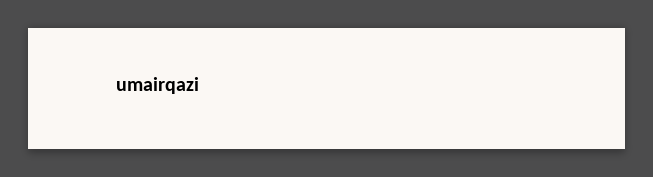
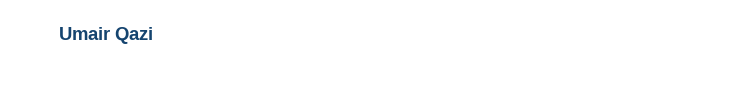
- umairqazi
+ Umair Qazi

